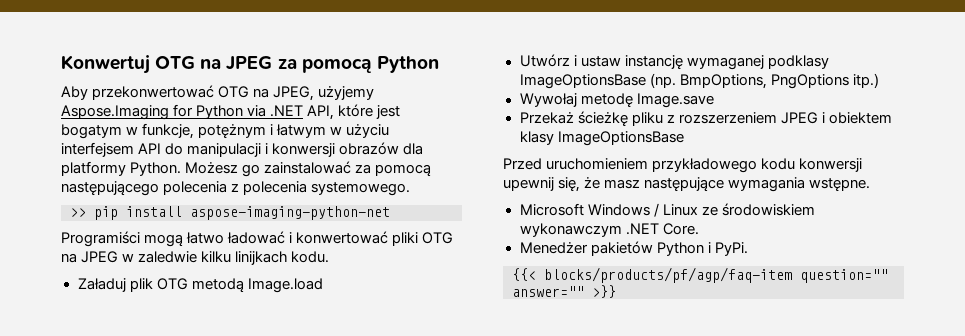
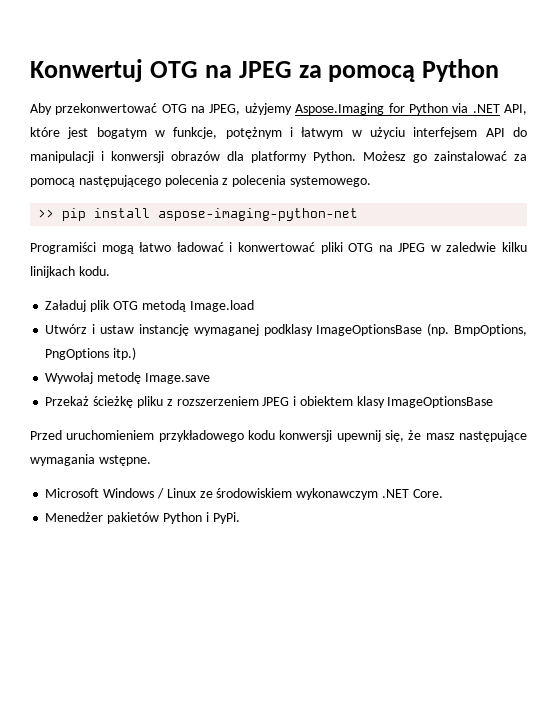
- {{< blocks/products/pf/agp/faq-item question="" answer="" >}}

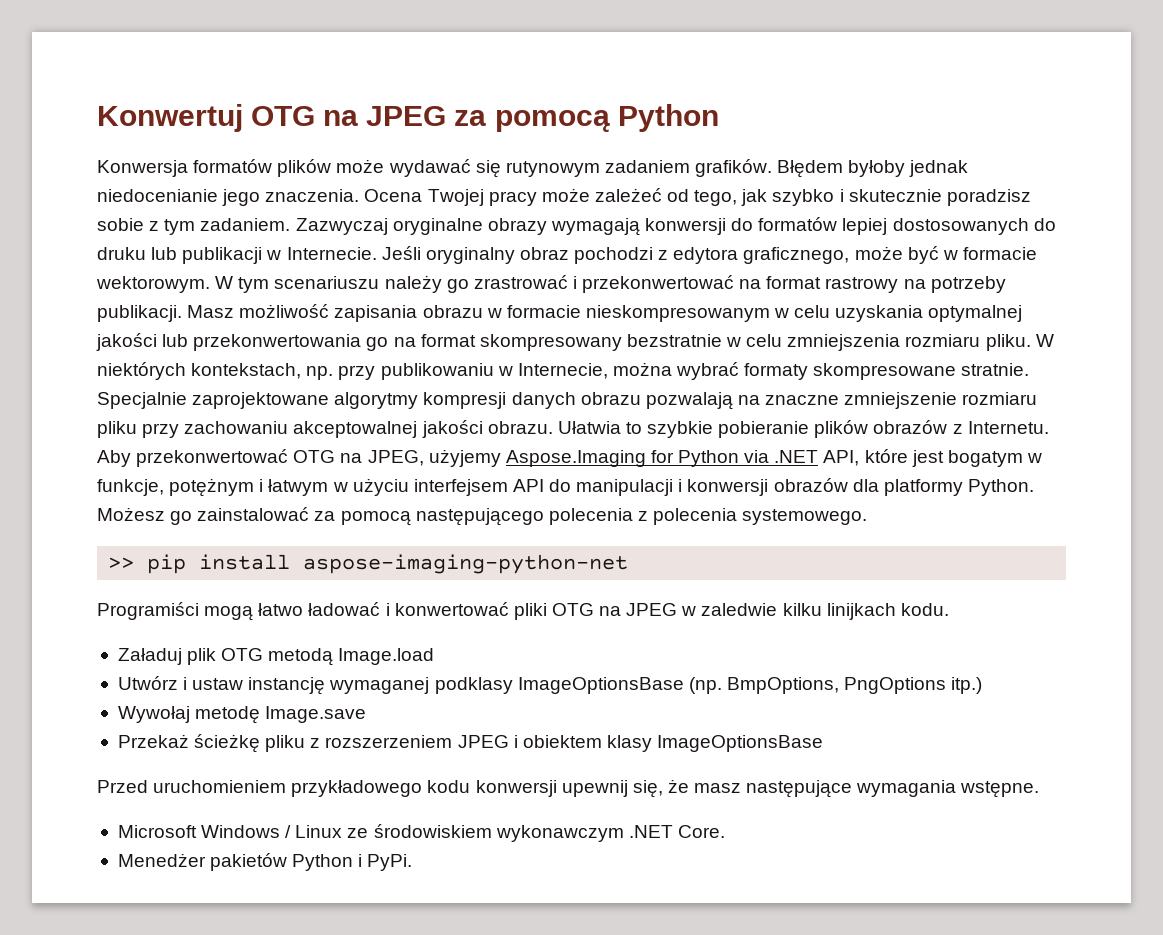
+ Konwersja formatów plików może wydawać się rutynowym zadaniem grafików. Błędem byłoby jednak niedocenianie jego znaczenia. Ocena Twojej pracy może zależeć od tego, jak szybko i skutecznie poradzisz sobie z tym zadaniem. Zazwyczaj oryginalne obrazy wymagają konwersji do formatów lepiej dostosowanych do druku lub publikacji w Internecie. Jeśli oryginalny obraz pochodzi z edytora graficznego, może być w formacie wektorowym. W tym scenariuszu należy go zrastrować i przekonwertować na format rastrowy na potrzeby publikacji. Masz możliwość zapisania obrazu w formacie nieskompresowanym w celu uzyskania optymalnej jakości lub przekonwertowania go na format skompresowany bezstratnie w celu zmniejszenia rozmiaru pliku. W niektórych kontekstach, np. przy publikowaniu w Internecie, można wybrać formaty skompresowane stratnie. Specjalnie zaprojektowane algorytmy kompresji danych obrazu pozwalają na znaczne zmniejszenie rozmiaru pliku przy zachowaniu akceptowalnej jakości obrazu. Ułatwia to szybkie pobieranie plików obrazów z Internetu.

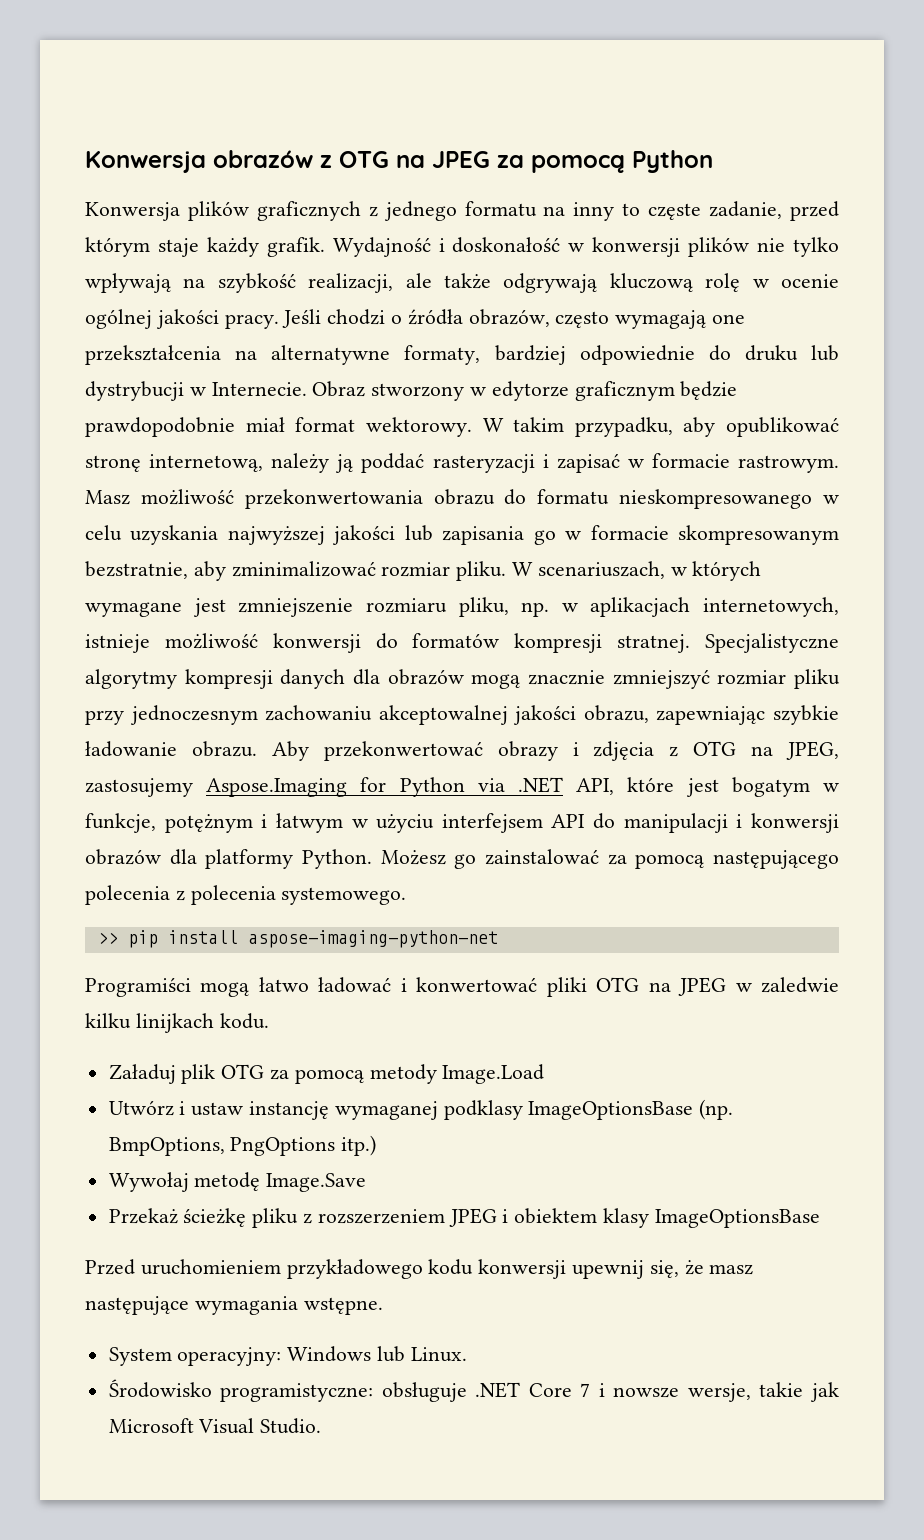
- Konwertuj OTG na JPEG za pomocą Python
+ Konwersja obrazów z OTG na JPEG za pomocą Python
- Konwersja formatów plików może wydawać się rutynowym zadaniem grafików. Błędem byłoby jednak niedocenianie jego znaczenia. Ocena Twojej pracy może zależeć od tego, jak szybko i skutecznie poradzisz sobie z tym zadaniem. Zazwyczaj oryginalne obrazy wymagają konwersji do formatów lepiej dostosowanych do druku lub publikacji w Internecie. Jeśli oryginalny obraz pochodzi z edytora graficznego, może być w formacie wektorowym. W tym scenariuszu należy go zrastrować i przekonwertować na format rastrowy na potrzeby publikacji. Masz możliwość zapisania obrazu w formacie nieskompresowanym w celu uzyskania optymalnej jakości lub przekonwertowania go na format skompresowany bezstratnie w celu zmniejszenia rozmiaru pliku. W niektórych kontekstach, np. przy publikowaniu w Internecie, można wybrać formaty skompresowane stratnie. Specjalnie zaprojektowane algorytmy kompresji danych obrazu pozwalają na znaczne zmniejszenie rozmiaru pliku przy zachowaniu akceptowalnej jakości obrazu. Ułatwia to szybkie pobieranie plików obrazów z Internetu. Aby przekonwertować OTG na JPEG, użyjemy Aspose.Imaging for Python via .NET API, które jest bogatym w funkcje, potężnym i łatwym w użyciu interfejsem API do manipulacji i konwersji obrazów dla platformy Python.
+ Konwersja plików graficznych z jednego formatu na inny to częste zadanie, przed którym staje każdy grafik. Wydajność i doskonałość w konwersji plików nie tylko wpływają na szybkość realizacji, ale także odgrywają kluczową rolę w ocenie ogólnej jakości pracy. Jeśli chodzi o źródła obrazów, często wymagają one przekształcenia na alternatywne formaty, bardziej odpowiednie do druku lub dystrybucji w Internecie. Obraz stworzony w edytorze graficznym będzie prawdopodobnie miał format wektorowy. W takim przypadku, aby opublikować stronę internetową, należy ją poddać rasteryzacji i zapisać w formacie rastrowym. Masz możliwość przekonwertowania obrazu do formatu nieskompresowanego w celu uzyskania najwyższej jakości lub zapisania go w formacie skompresowanym bezstratnie, aby zminimalizować rozmiar pliku. W scenariuszach, w których wymagane jest zmniejszenie rozmiaru pliku, np. w aplikacjach internetowych, istnieje możliwość konwersji do formatów kompresji stratnej. Specjalistyczne algorytmy kompresji danych dla obrazów mogą znacznie zmniejszyć rozmiar pliku przy jednoczesnym zachowaniu akceptowalnej jakości obrazu, zapewniając szybkie ładowanie obrazu. Aby przekonwertować obrazy i zdjęcia z OTG na JPEG, zastosujemy Aspose.Imaging for Python via .NET API, które jest bogatym w funkcje, potężnym i łatwym w użyciu interfejsem API do manipulacji i konwersji obrazów dla platformy Python.
- Załaduj plik OTG metodą Image.load
+ Załaduj plik OTG za pomocą metody Image.Load
- Wywołaj metodę Image.save
+ Wywołaj metodę Image.Save
- Microsoft Windows / Linux ze środowiskiem wykonawczym .NET Core.
- Menedżer pakietów Python i PyPi.
+ System operacyjny: Windows lub Linux.
+ Środowisko programistyczne: obsługuje .NET Core 7 i nowsze wersje, takie jak Microsoft Visual Studio.

